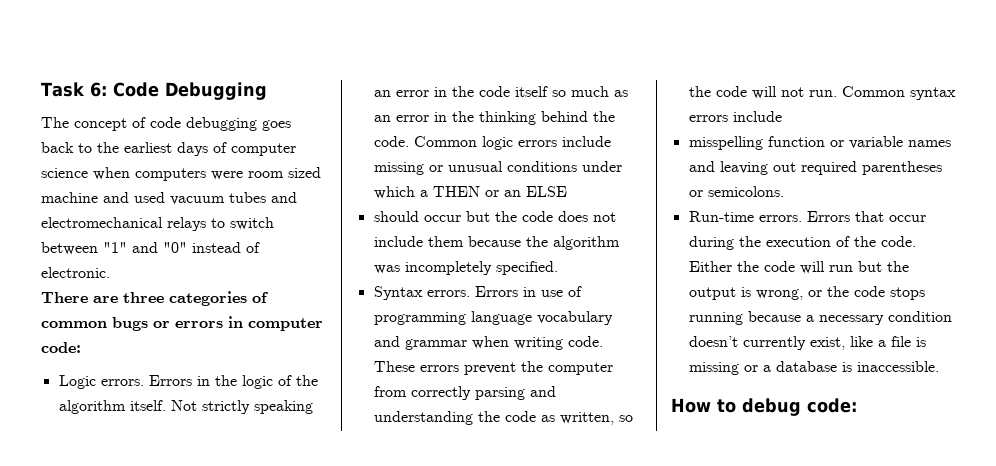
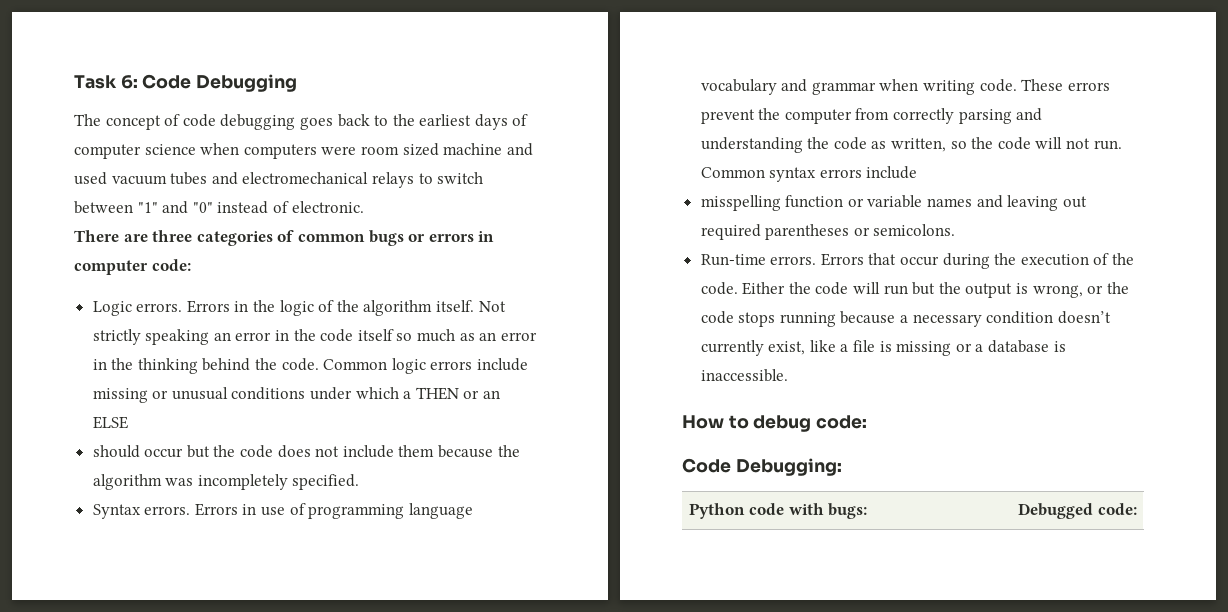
+ Code Debugging:
+ Python code with bugs: | Debugged code:

